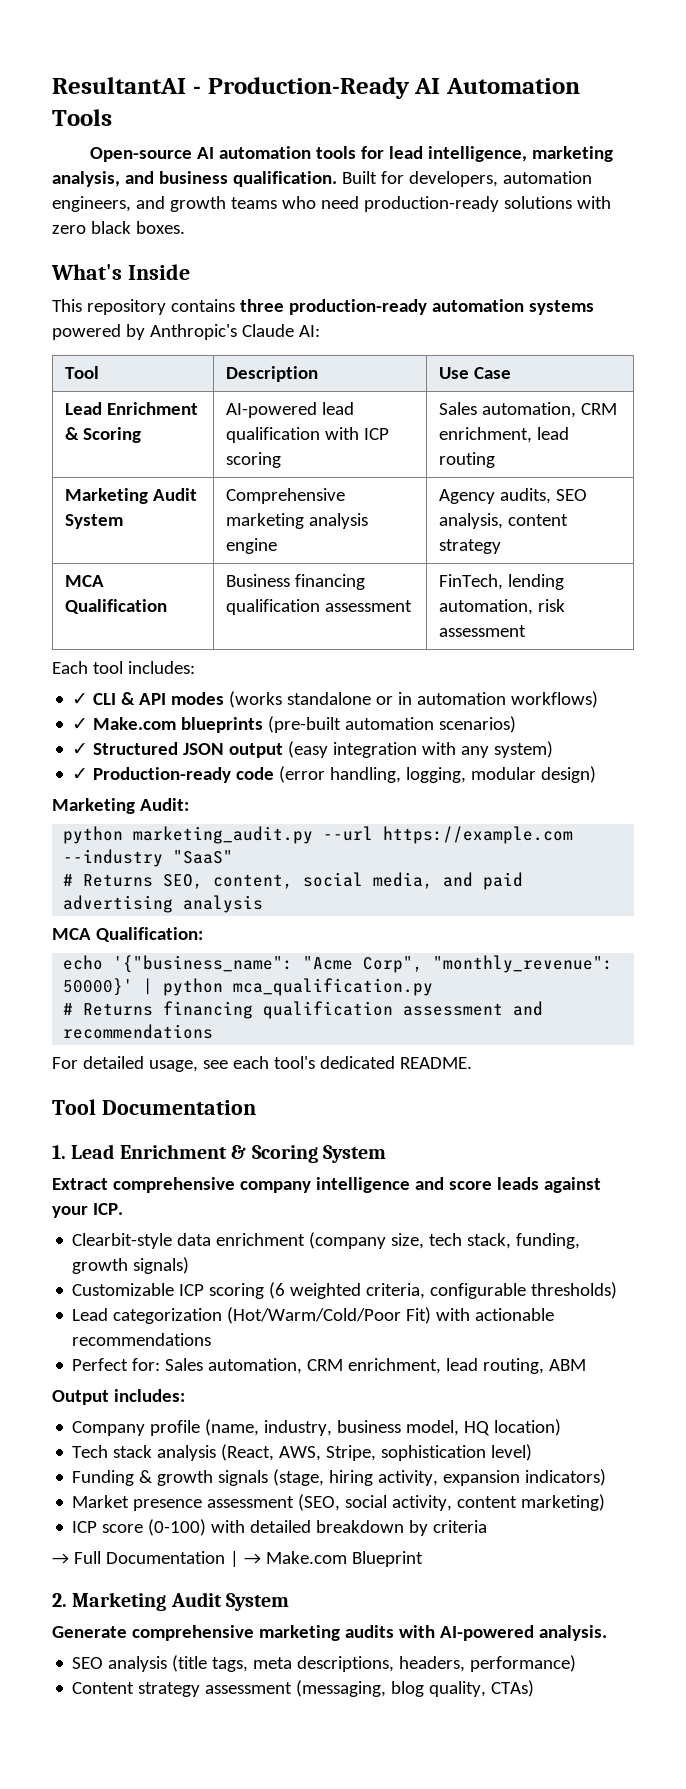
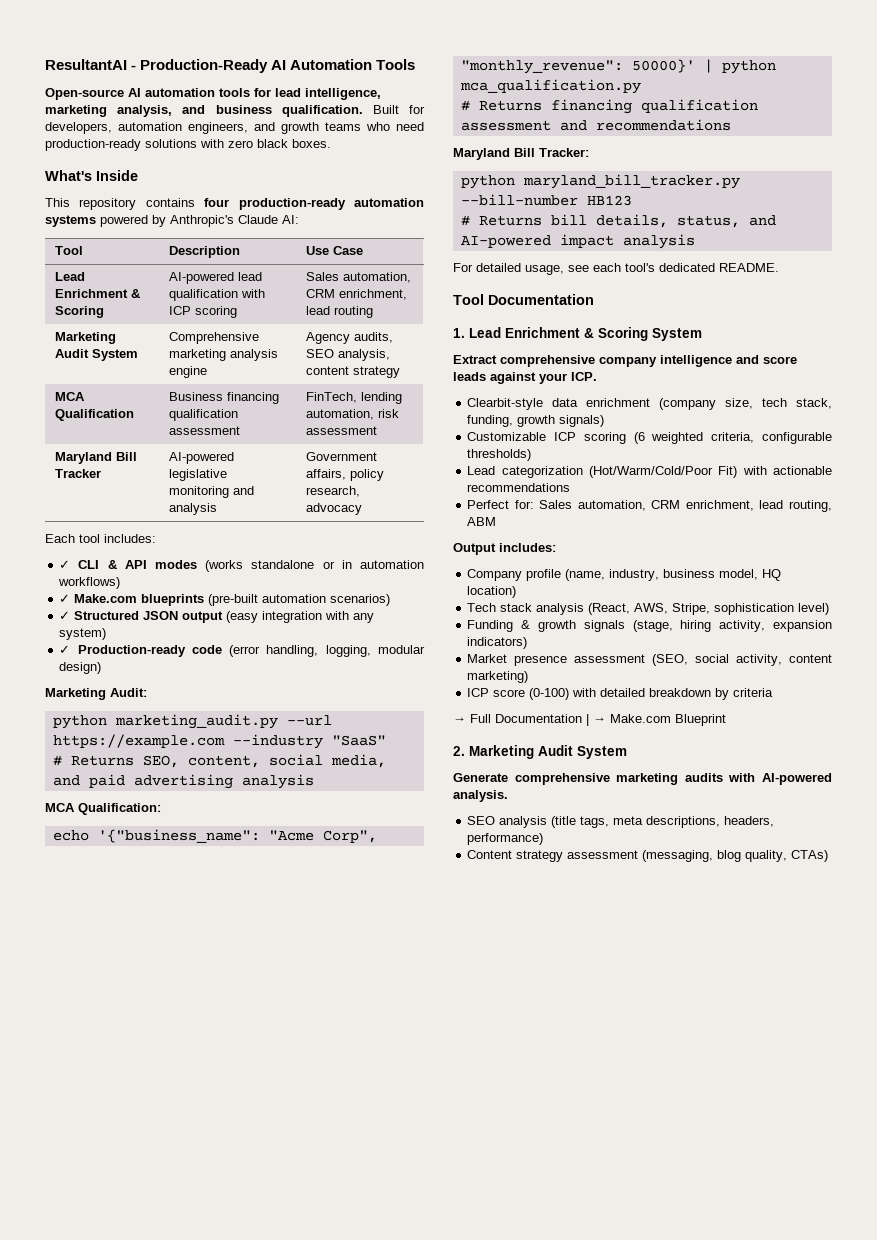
- This repository contains three production-ready automation systems powered by Anthropic's Claude AI:
+ This repository contains four production-ready automation systems powered by Anthropic's Claude AI:
+ Maryland Bill Tracker | AI-powered legislative monitoring and analysis | Government affairs, policy research, advocacy
+ Maryland Bill Tracker:
+ python maryland_bill_tracker.py --bill-number HB123
+ # Returns bill details, status, and AI-powered impact analysis

